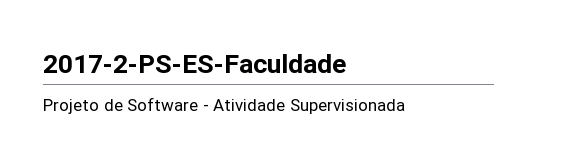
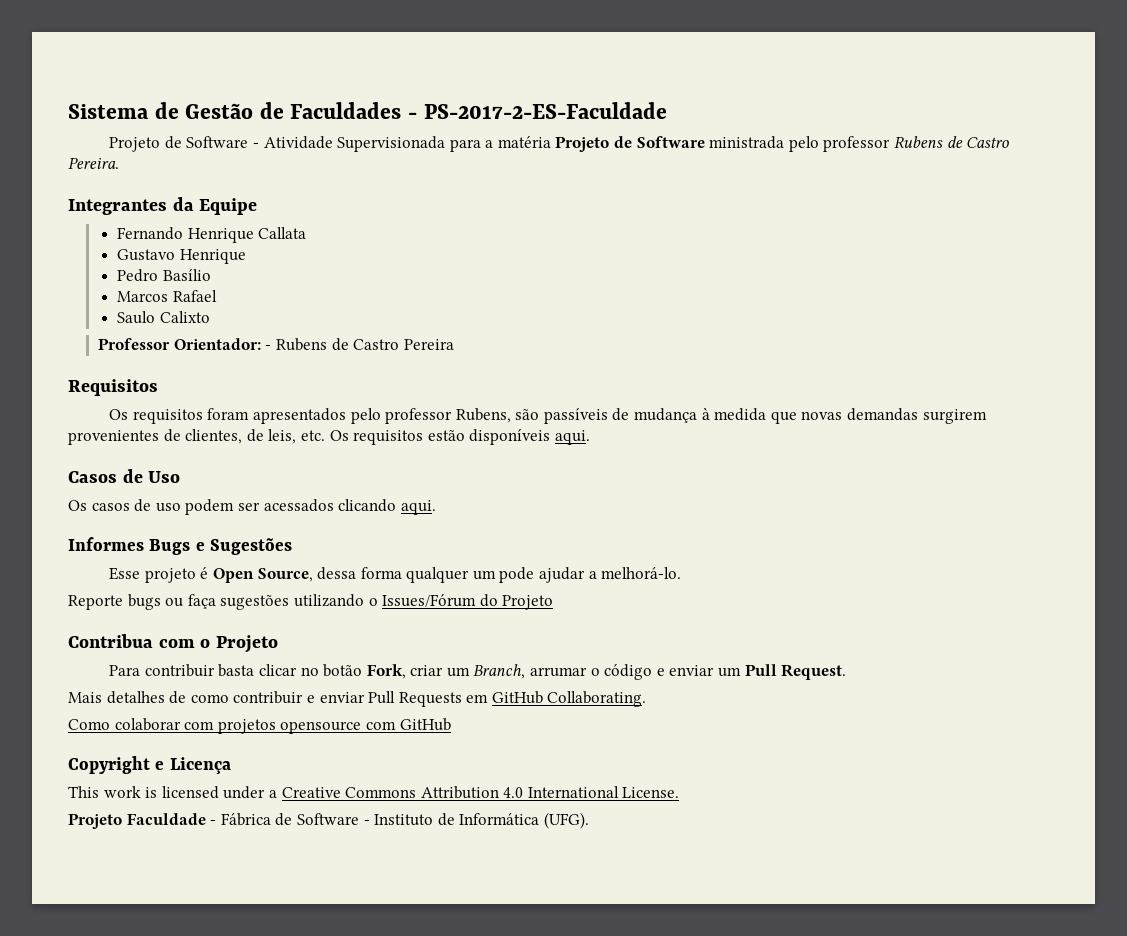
- 2017-2-PS-ES-Faculdade
+ Sistema de Gestão de Faculdades - PS-2017-2-ES-Faculdade
- Projeto de Software - Atividade Supervisionada
+ Projeto de Software - Atividade Supervisionada para a matéria Projeto de Software ministrada pelo professor Rubens de Castro Pereira.
+ Integrantes da Equipe
+ Fernando Henrique Callata
+ Gustavo Henrique
+ Pedro Basílio
+ Marcos Rafael
+ Saulo Calixto
+ Professor Orientador: - Rubens de Castro Pereira
+ Requisitos
+ Os requisitos foram apresentados pelo professor Rubens, são passíveis de mudança à medida que novas demandas surgirem provenientes de clientes, de leis, etc. Os requisitos estão disponíveis aqui.
+ Casos de Uso
+ Os casos de uso podem ser acessados clicando aqui.
+ Informes Bugs e Sugestões
+ Esse projeto é Open Source, dessa forma qualquer um pode ajudar a melhorá-lo.
+ Reporte bugs ou faça sugestões utilizando o Issues/Fórum do Projeto
+ Contribua com o Projeto
+ Para contribuir basta clicar no botão Fork, criar um Branch, arrumar o código e enviar um Pull Request.
+ Mais detalhes de como contribuir e enviar Pull Requests em GitHub Collaborating.
+ Como colaborar com projetos opensource com GitHub
+ Copyright e Licença
+ This work is licensed under a Creative Commons Attribution 4.0 International License.
+ Projeto Faculdade - Fábrica de Software - Instituto de Informática (UFG).

